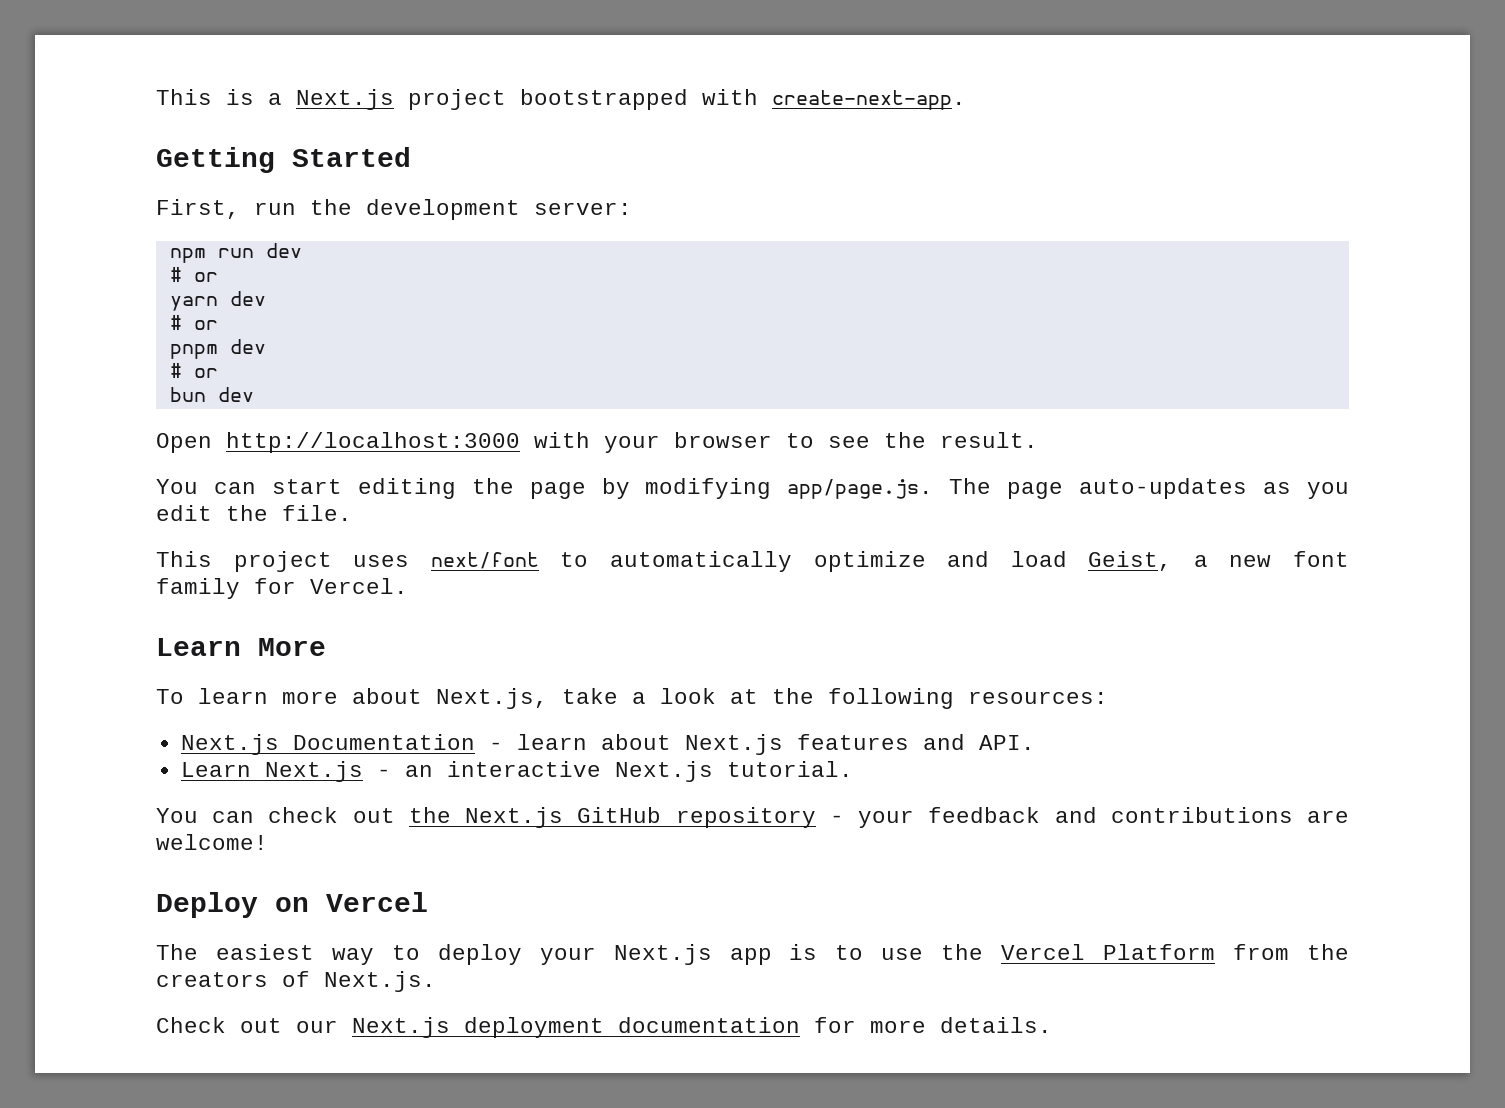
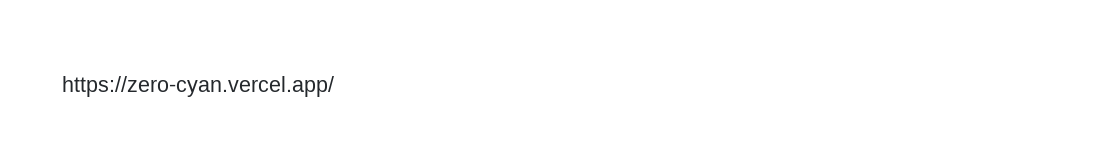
- This is a Next.js project bootstrapped with create-next-app.
- Getting Started
- First, run the development server:
- npm run dev
- # or
- yarn dev
- # or
- pnpm dev
- # or
- bun dev
- Open http://localhost:3000 with your browser to see the result.
- You can start editing the page by modifying app/page.js. The page auto-updates as you edit the file.
- This project uses next/font to automatically optimize and load Geist, a new font family for Vercel.
- Learn More
- To learn more about Next.js, take a look at the following resources:
- Next.js Documentation - learn about Next.js features and API.
- Learn Next.js - an interactive Next.js tutorial.
- You can check out the Next.js GitHub repository - your feedback and contributions are welcome!
- Deploy on Vercel
- The easiest way to deploy your Next.js app is to use the Vercel Platform from the creators of Next.js.
- Check out our Next.js deployment documentation for more details.
+ https://zero-cyan.vercel.app/

